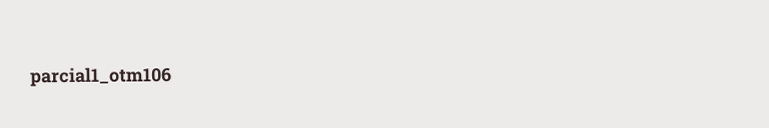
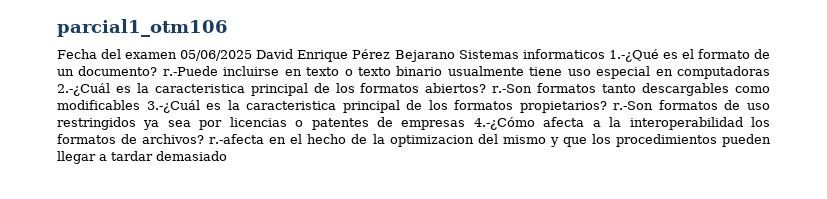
+ Fecha del examen 05/06/2025 David Enrique Pérez Bejarano Sistemas informaticos 1.-¿Qué es el formato de un documento? r.-Puede incluirse en texto o texto binario usualmente tiene uso especial en computadoras 2.-¿Cuál es la caracteristica principal de los formatos abiertos? r.-Son formatos tanto descargables como modificables 3.-¿Cuál es la caracteristica principal de los formatos propietarios? r.-Son formatos de uso restringidos ya sea por licencias o patentes de empresas 4.-¿Cómo afecta a la interoperabilidad los formatos de archivos? r.-afecta en el hecho de la optimizacion del mismo y que los procedimientos pueden llegar a tardar demasiado

